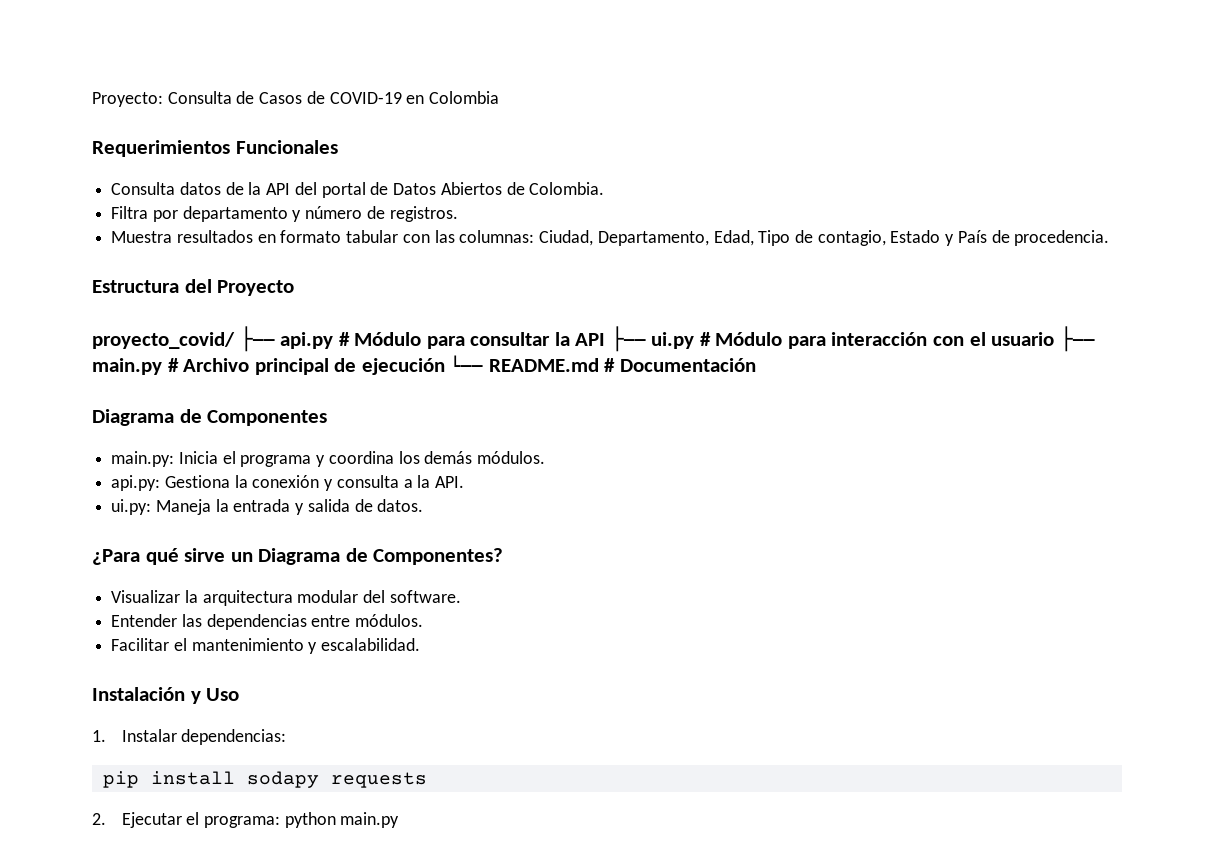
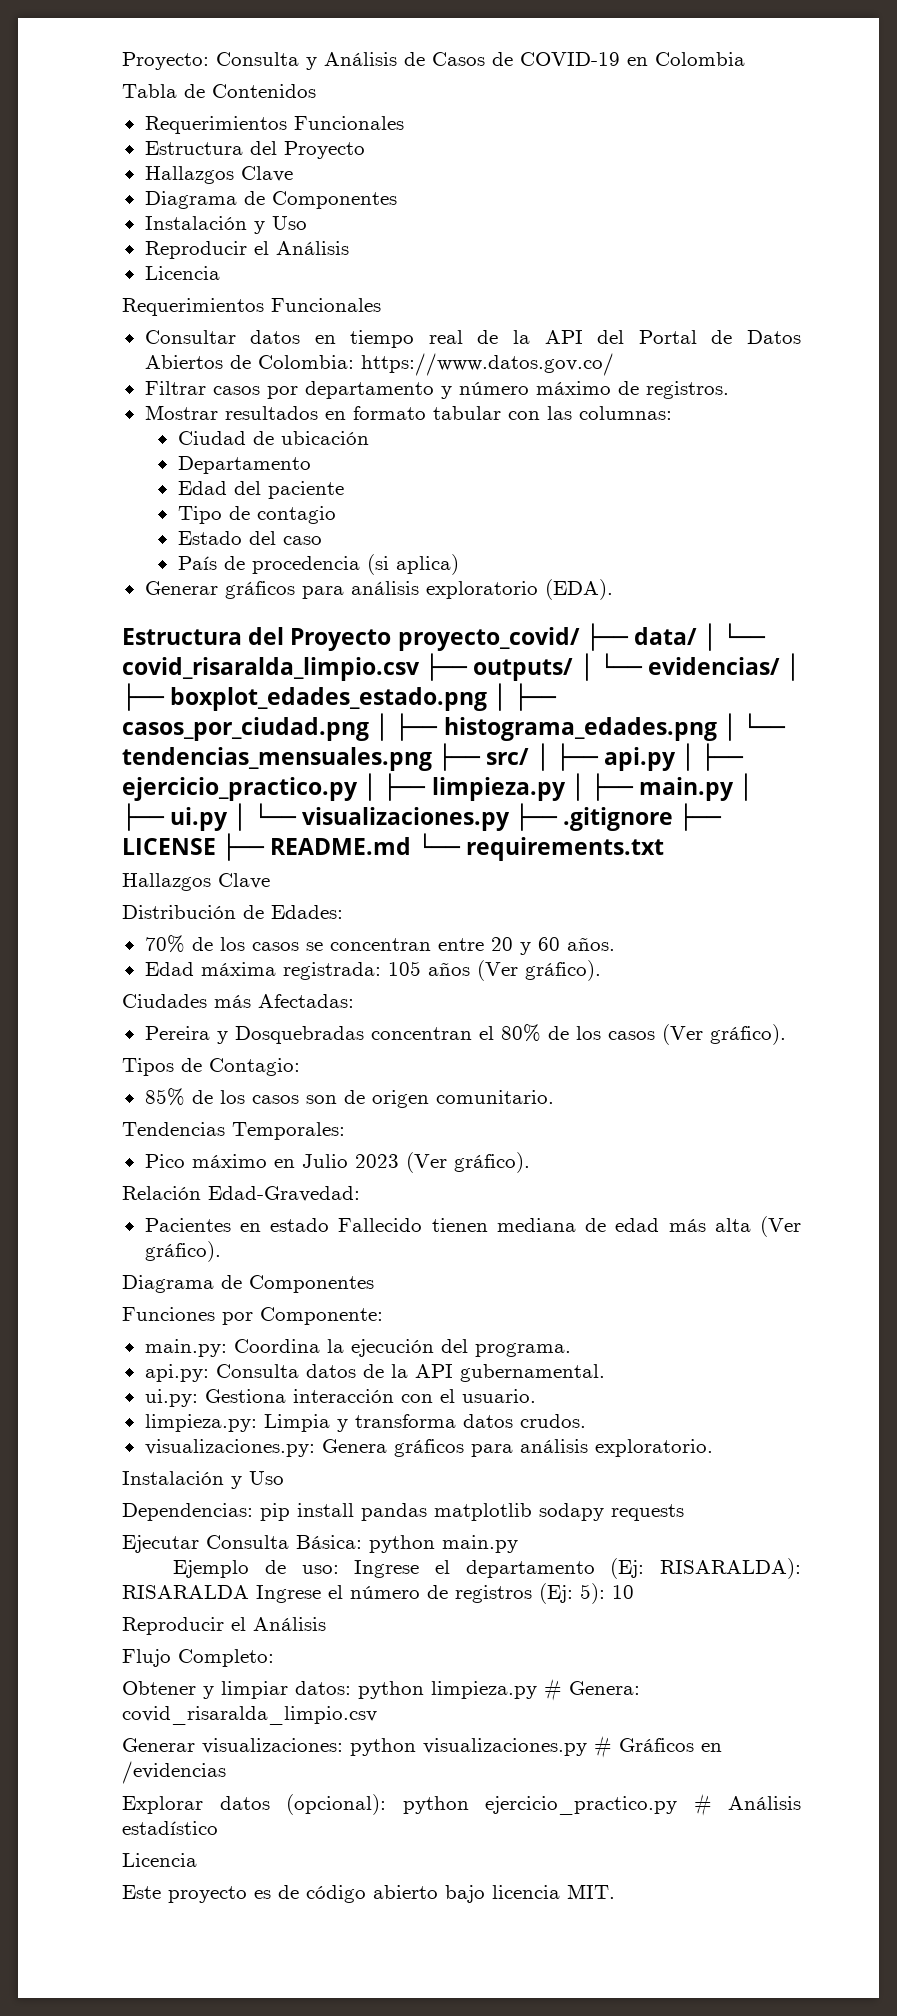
- Proyecto: Consulta de Casos de COVID-19 en Colombia
+ Proyecto: Consulta y Análisis de Casos de COVID-19 en Colombia
+ Tabla de Contenidos
  Requerimientos Funcionales
- Consulta datos de la API del portal de Datos Abiertos de Colombia.
- Filtra por departamento y número de registros.
+ Estructura del Proyecto
+ Hallazgos Clave
+ Diagrama de Componentes
+ Instalación y Uso
+ Reproducir el Análisis
+ Licencia
+ Requerimientos Funcionales
+ Consultar datos en tiempo real de la API del Portal de Datos Abiertos de Colombia: https://www.datos.gov.co/
+ Filtrar casos por departamento y número máximo de registros.
- Muestra resultados en formato tabular con las columnas: Ciudad, Departamento, Edad, Tipo de contagio, Estado y País de procedencia.
- Estructura del Proyecto
- proyecto_covid/ ├── api.py # Módulo para consultar la API ├── ui.py # Módulo para interacción con el usuario ├── main.py # Archivo principal de ejecución └── README.md # Documentación
+ Mostrar resultados en formato tabular con las columnas:
+ Ciudad de ubicación
+ Departamento
+ Edad del paciente
+ Tipo de contagio
+ Estado del caso
+ País de procedencia (si aplica)
+ Generar gráficos para análisis exploratorio (EDA).
+ Estructura del Proyecto proyecto_covid/ ├── data/ │ └── covid_risaralda_limpio.csv ├── outputs/ │ └── evidencias/ │ ├── boxplot_edades_estado.png │ ├── casos_por_ciudad.png │ ├── histograma_edades.png │ └── tendencias_mensuales.png ├── src/ │ ├── api.py │ ├── ejercicio_practico.py │ ├── limpieza.py │ ├── main.py │ ├── ui.py │ └── visualizaciones.py ├── .gitignore ├── LICENSE ├── README.md └── requirements.txt
+ Hallazgos Clave
+ Distribución de Edades:
+ 70% de los casos se concentran entre 20 y 60 años.
+ Edad máxima registrada: 105 años (Ver gráfico).
+ Ciudades más Afectadas:
+ Pereira y Dosquebradas concentran el 80% de los casos (Ver gráfico).
+ Tipos de Contagio:
+ 85% de los casos son de origen comunitario.
+ Tendencias Temporales:
+ Pico máximo en Julio 2023 (Ver gráfico).
+ Relación Edad-Gravedad:
+ Pacientes en estado Fallecido tienen mediana de edad más alta (Ver gráfico).
  Diagrama de Componentes
- main.py: Inicia el programa y coordina los demás módulos.
- api.py: Gestiona la conexión y consulta a la API.
- ui.py: Maneja la entrada y salida de datos.
- ¿Para qué sirve un Diagrama de Componentes?
- Visualizar la arquitectura modular del software.
- Entender las dependencias entre módulos.
- Facilitar el mantenimiento y escalabilidad.
+ Funciones por Componente:
+ main.py: Coordina la ejecución del programa.
+ api.py: Consulta datos de la API gubernamental.
+ ui.py: Gestiona interacción con el usuario.
+ limpieza.py: Limpia y transforma datos crudos.
+ visualizaciones.py: Genera gráficos para análisis exploratorio.
  Instalación y Uso
- 1. Instalar dependencias:
- pip install sodapy requests
- 2. Ejecutar el programa: python main.py
+ Dependencias: pip install pandas matplotlib sodapy requests
+ Ejecutar Consulta Básica: python main.py
+ Ejemplo de uso: Ingrese el departamento (Ej: RISARALDA): RISARALDA Ingrese el número de registros (Ej: 5): 10
+ Reproducir el Análisis
+ Flujo Completo:
+ Obtener y limpiar datos: python limpieza.py # Genera: covid_risaralda_limpio.csv
+ Generar visualizaciones: python visualizaciones.py # Gráficos en /evidencias
+ Explorar datos (opcional): python ejercicio_practico.py # Análisis estadístico
+ Licencia
+ Este proyecto es de código abierto bajo licencia MIT.

